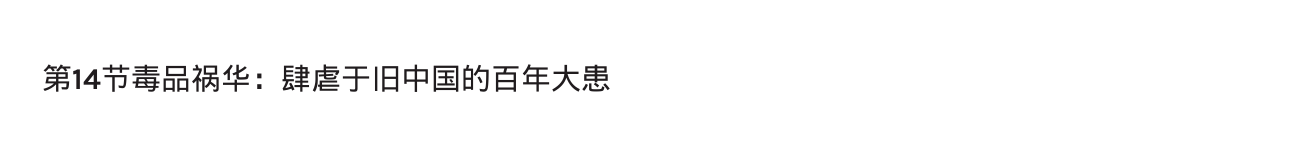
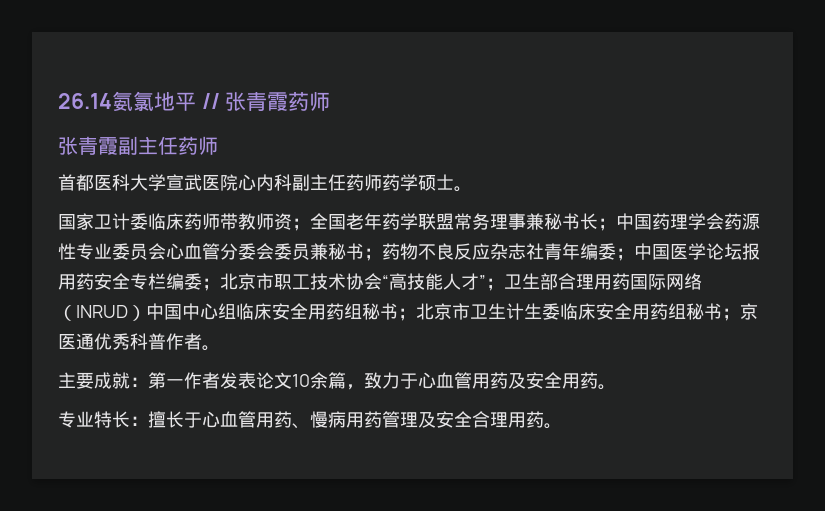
- 第14节毒品祸华：肆虐于旧中国的百年大患
+ 26.14氨氯地平 // 张青霞药师
+ 张青霞副主任药师
+ 首都医科大学宣武医院心内科副主任药师药学硕士。
+ 国家卫计委临床药师带教师资；全国老年药学联盟常务理事兼秘书长；中国药理学会药源性专业委员会心血管分委会委员兼秘书；药物不良反应杂志社青年编委；中国医学论坛报用药安全专栏编委；北京市职工技术协会“高技能人才”；卫生部合理用药国际网络（INRUD）中国中心组临床安全用药组秘书；北京市卫生计生委临床安全用药组秘书；京医通优秀科普作者。
+ 主要成就：第一作者发表论文10余篇，致力于心血管用药及安全用药。
+ 专业特长：擅长于心血管用药、慢病用药管理及安全合理用药。

